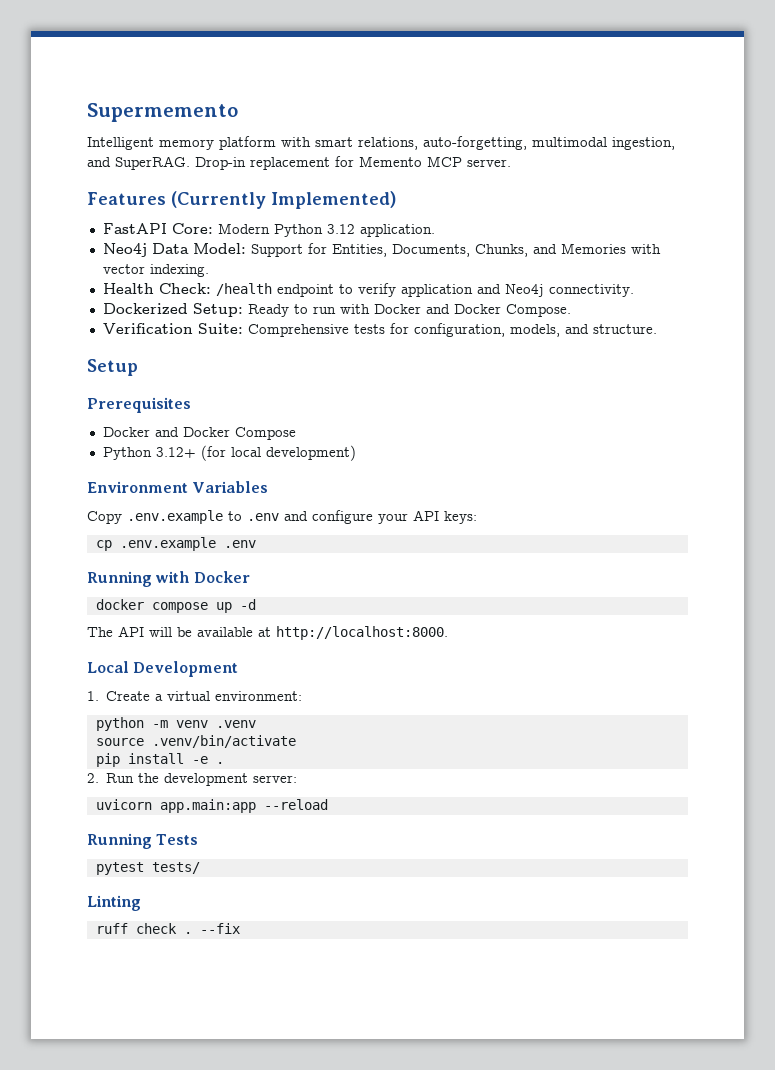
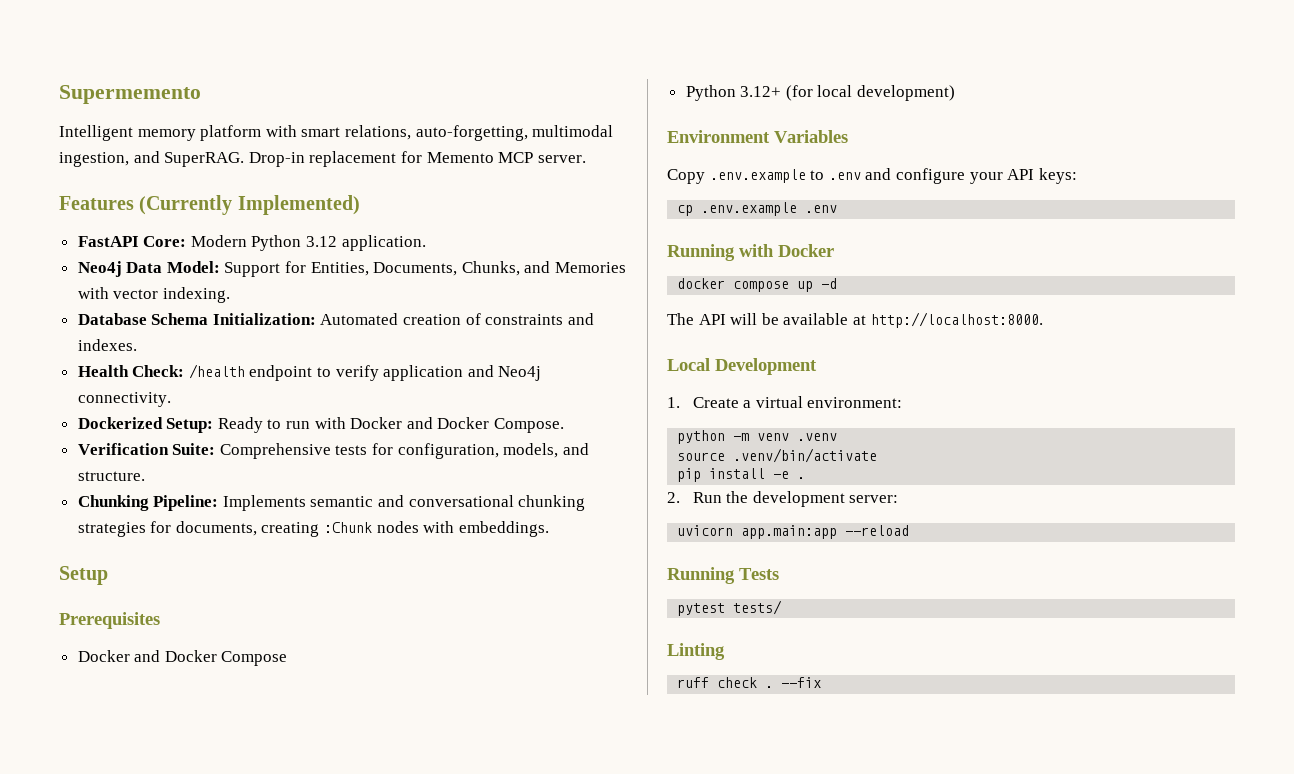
+ Database Schema Initialization: Automated creation of constraints and indexes.
+ Chunking Pipeline: Implements semantic and conversational chunking strategies for documents, creating :Chunk nodes with embeddings.

